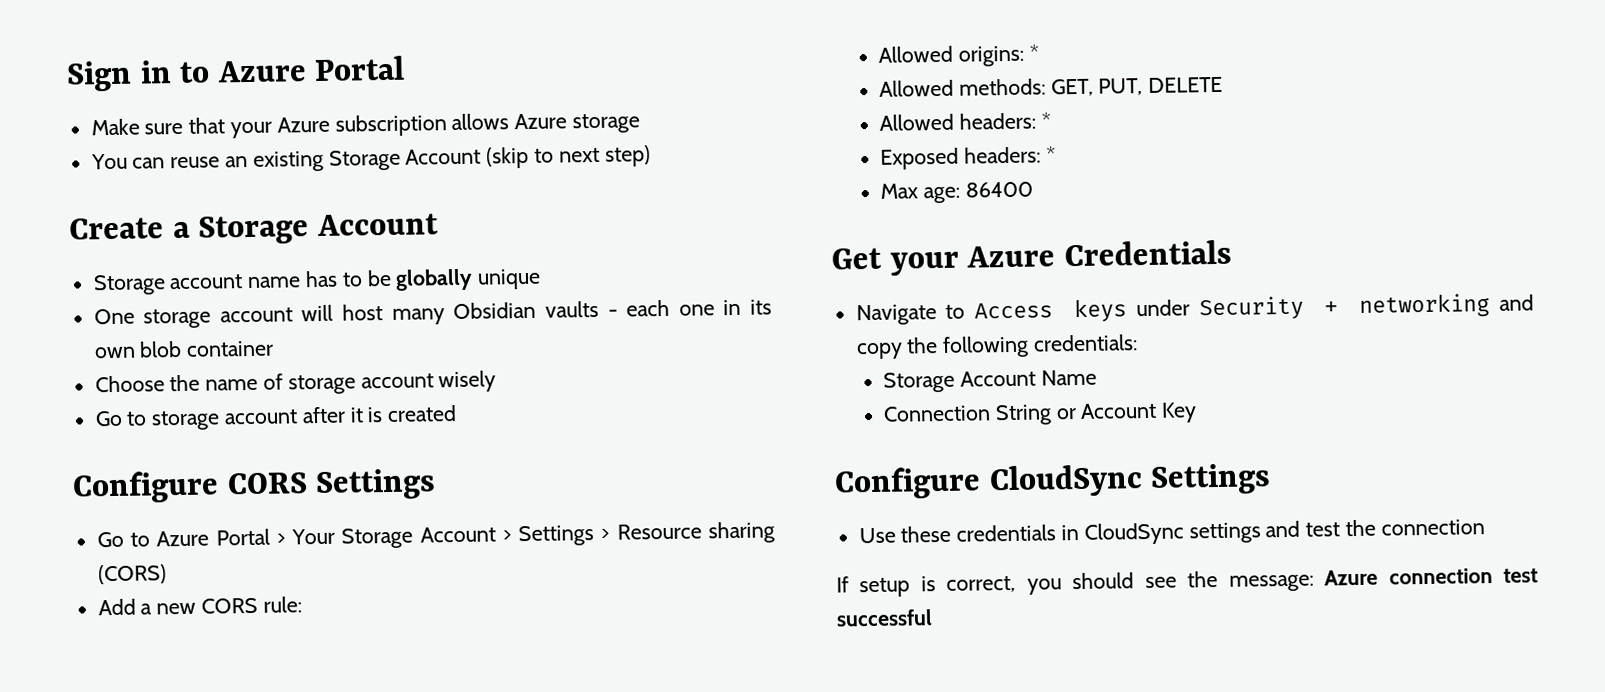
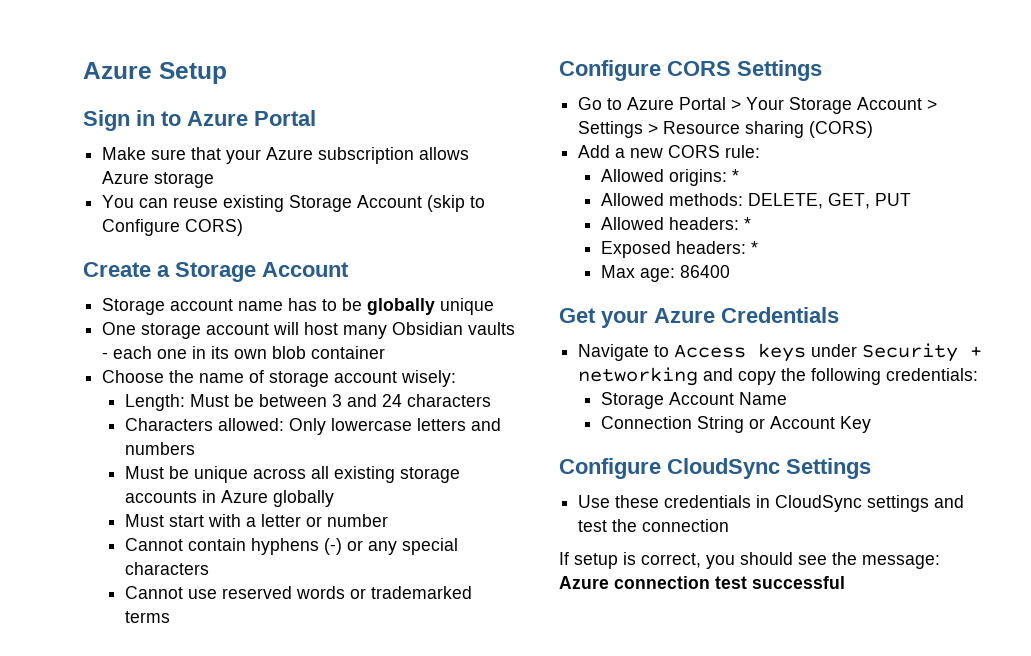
+ Azure Setup
- You can reuse an existing Storage Account (skip to next step)
+ You can reuse existing Storage Account (skip to Configure CORS)
- Choose the name of storage account wisely
- Go to storage account after it is created
+ Choose the name of storage account wisely:
+ Length: Must be between 3 and 24 characters
+ Characters allowed: Only lowercase letters and numbers
+ Must be unique across all existing storage accounts in Azure globally
+ Must start with a letter or number
+ Cannot contain hyphens (-) or any special characters
+ Cannot use reserved words or trademarked terms
- Allowed methods: GET, PUT, DELETE
+ Allowed methods: DELETE, GET, PUT

